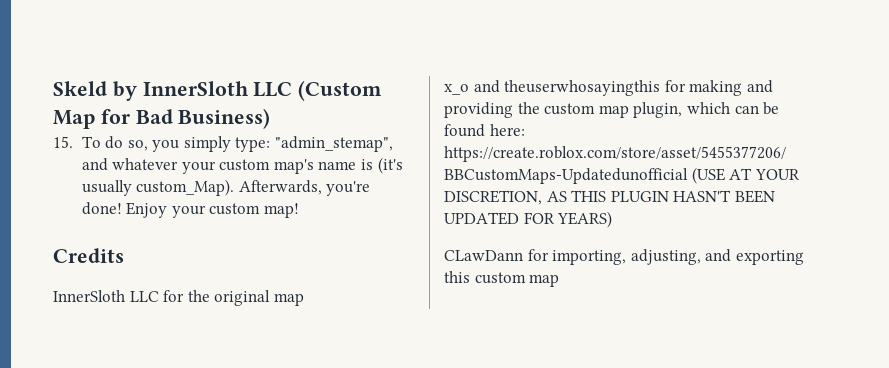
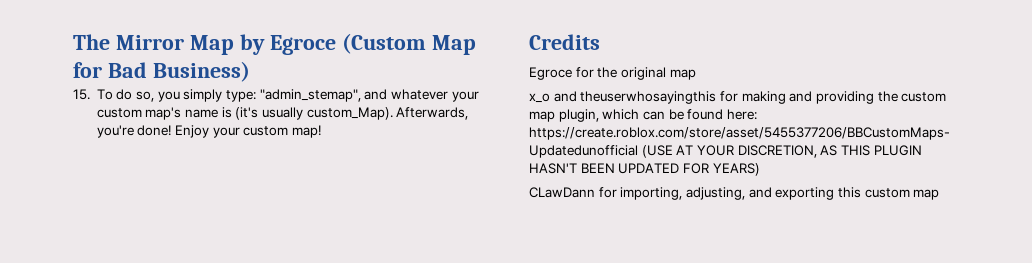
- Skeld by InnerSloth LLC (Custom Map for Bad Business)
+ The Mirror Map by Egroce (Custom Map for Bad Business)
- InnerSloth LLC for the original map
+ Egroce for the original map

